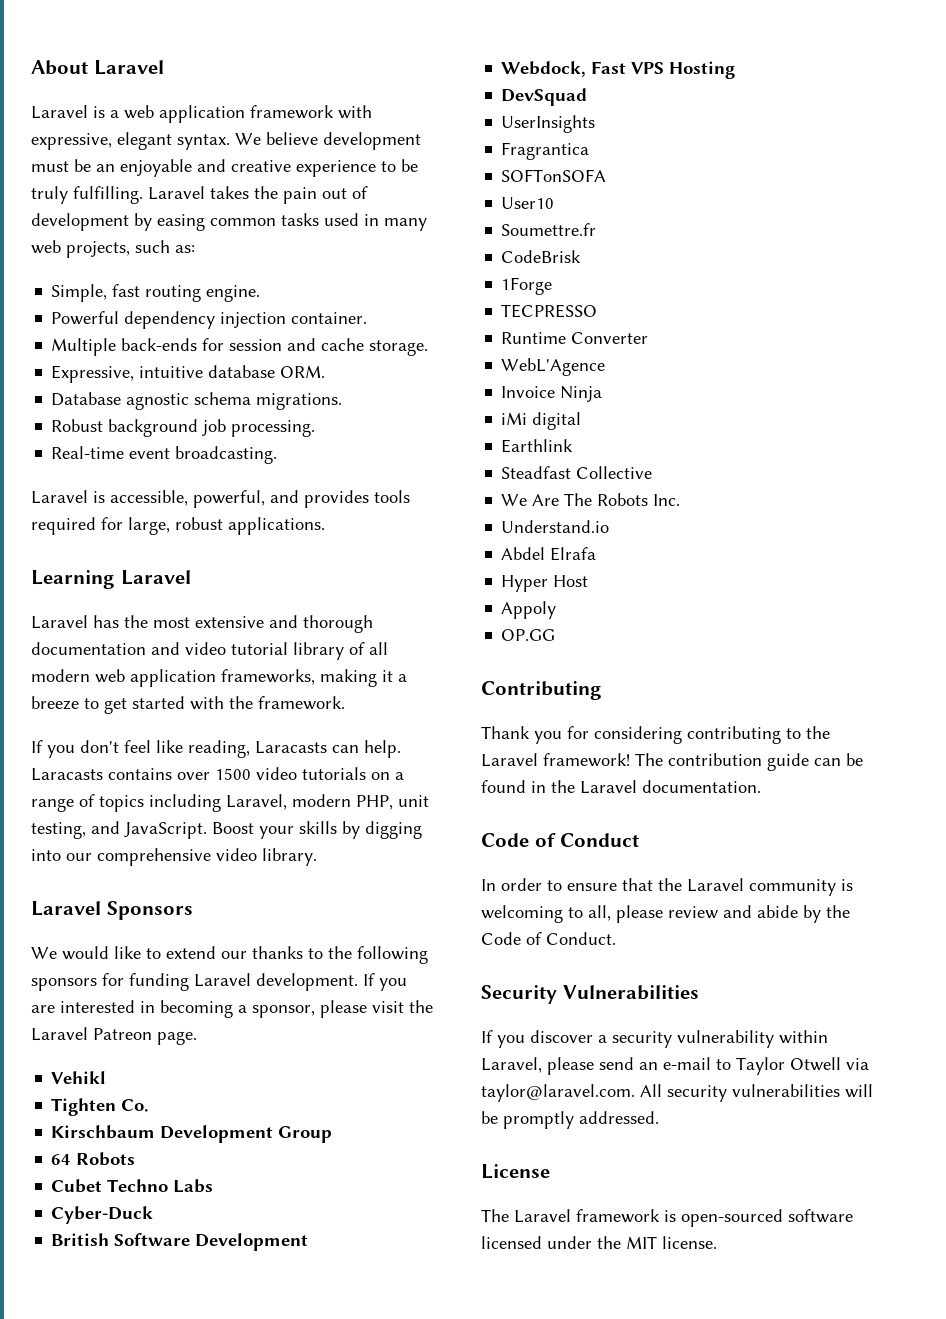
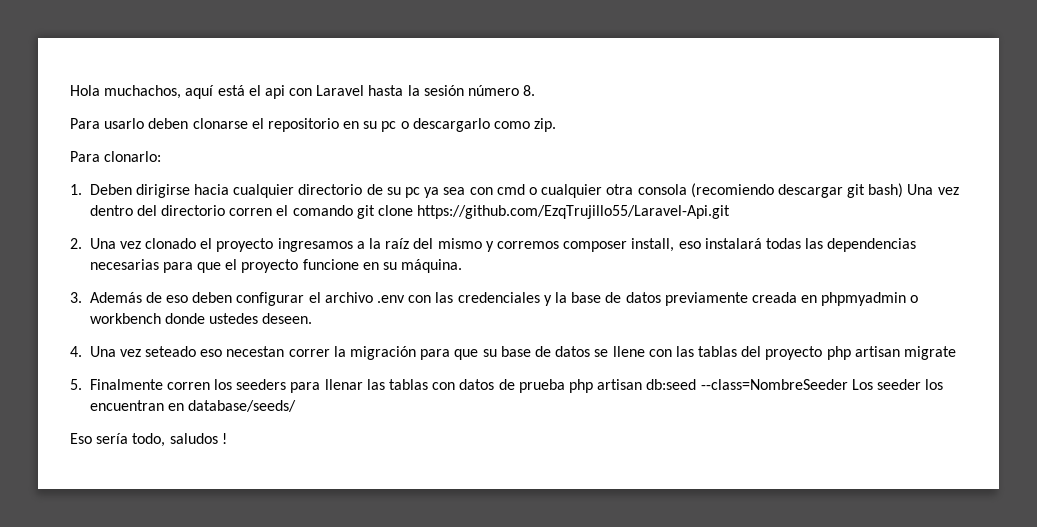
- About Laravel
- Laravel is a web application framework with expressive, elegant syntax. We believe development must be an enjoyable and creative experience to be truly fulfilling. Laravel takes the pain out of development by easing common tasks used in many web projects, such as:
- Simple, fast routing engine.
- Powerful dependency injection container.
- Multiple back-ends for session and cache storage.
- Expressive, intuitive database ORM.
- Database agnostic schema migrations.
- Robust background job processing.
- Real-time event broadcasting.
- Laravel is accessible, powerful, and provides tools required for large, robust applications.
- Learning Laravel
- Laravel has the most extensive and thorough documentation and video tutorial library of all modern web application frameworks, making it a breeze to get started with the framework.
- If you don't feel like reading, Laracasts can help. Laracasts contains over 1500 video tutorials on a range of topics including Laravel, modern PHP, unit testing, and JavaScript. Boost your skills by digging into our comprehensive video library.
- Laravel Sponsors
- We would like to extend our thanks to the following sponsors for funding Laravel development. If you are interested in becoming a sponsor, please visit the Laravel Patreon page.
- Vehikl
- Tighten Co.
- Kirschbaum Development Group
- 64 Robots
- Cubet Techno Labs
- Cyber-Duck
- British Software Development
- Webdock, Fast VPS Hosting
- DevSquad
- UserInsights
- Fragrantica
- SOFTonSOFA
- User10
- Soumettre.fr
- CodeBrisk
- 1Forge
- TECPRESSO
- Runtime Converter
- WebL'Agence
- Invoice Ninja
- iMi digital
- Earthlink
- Steadfast Collective
- We Are The Robots Inc.
- Understand.io
- Abdel Elrafa
- Hyper Host
- Appoly
- OP.GG
- Contributing
- Thank you for considering contributing to the Laravel framework! The contribution guide can be found in the Laravel documentation.
- Code of Conduct
- In order to ensure that the Laravel community is welcoming to all, please review and abide by the Code of Conduct.
- Security Vulnerabilities
- If you discover a security vulnerability within Laravel, please send an e-mail to Taylor Otwell via taylor@laravel.com. All security vulnerabilities will be promptly addressed.
- License
- The Laravel framework is open-sourced software licensed under the MIT license.
+ Hola muchachos, aquí está el api con Laravel hasta la sesión número 8.
+ Para usarlo deben clonarse el repositorio en su pc o descargarlo como zip.
+ Para clonarlo:
+ 1. Deben dirigirse hacia cualquier directorio de su pc ya sea con cmd o cualquier otra consola (recomiendo descargar git bash) Una vez dentro del directorio corren el comando git clone https://github.com/EzqTrujillo55/Laravel-Api.git
+ 2. Una vez clonado el proyecto ingresamos a la raíz del mismo y corremos composer install, eso instalará todas las dependencias necesarias para que el proyecto funcione en su máquina.
+ 3. Además de eso deben configurar el archivo .env con las credenciales y la base de datos previamente creada en phpmyadmin o workbench donde ustedes deseen.
+ 4. Una vez seteado eso necestan correr la migración para que su base de datos se llene con las tablas del proyecto php artisan migrate
+ 5. Finalmente corren los seeders para llenar las tablas con datos de prueba php artisan db:seed --class=NombreSeeder Los seeder los encuentran en database/seeds/
+ Eso sería todo, saludos !

